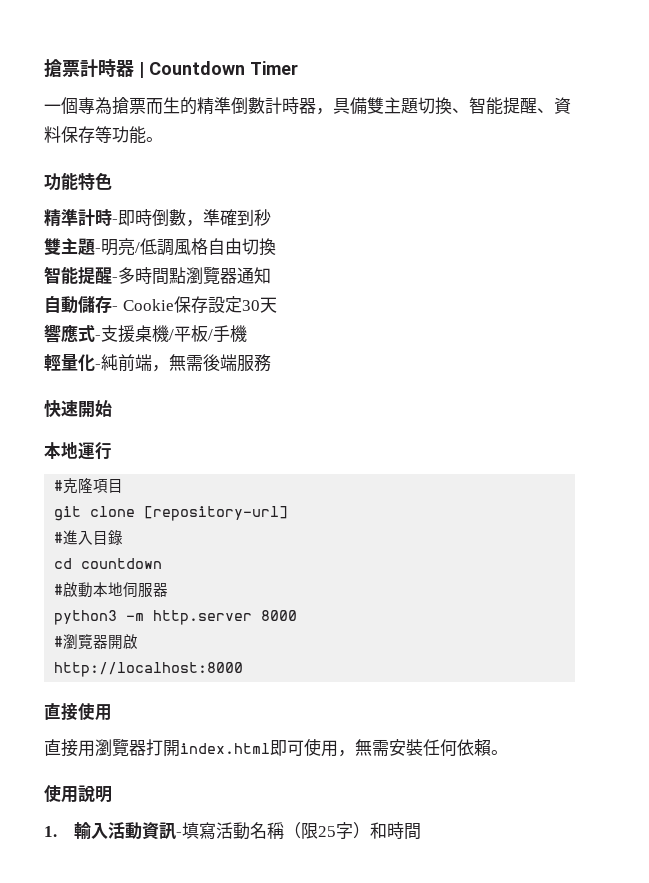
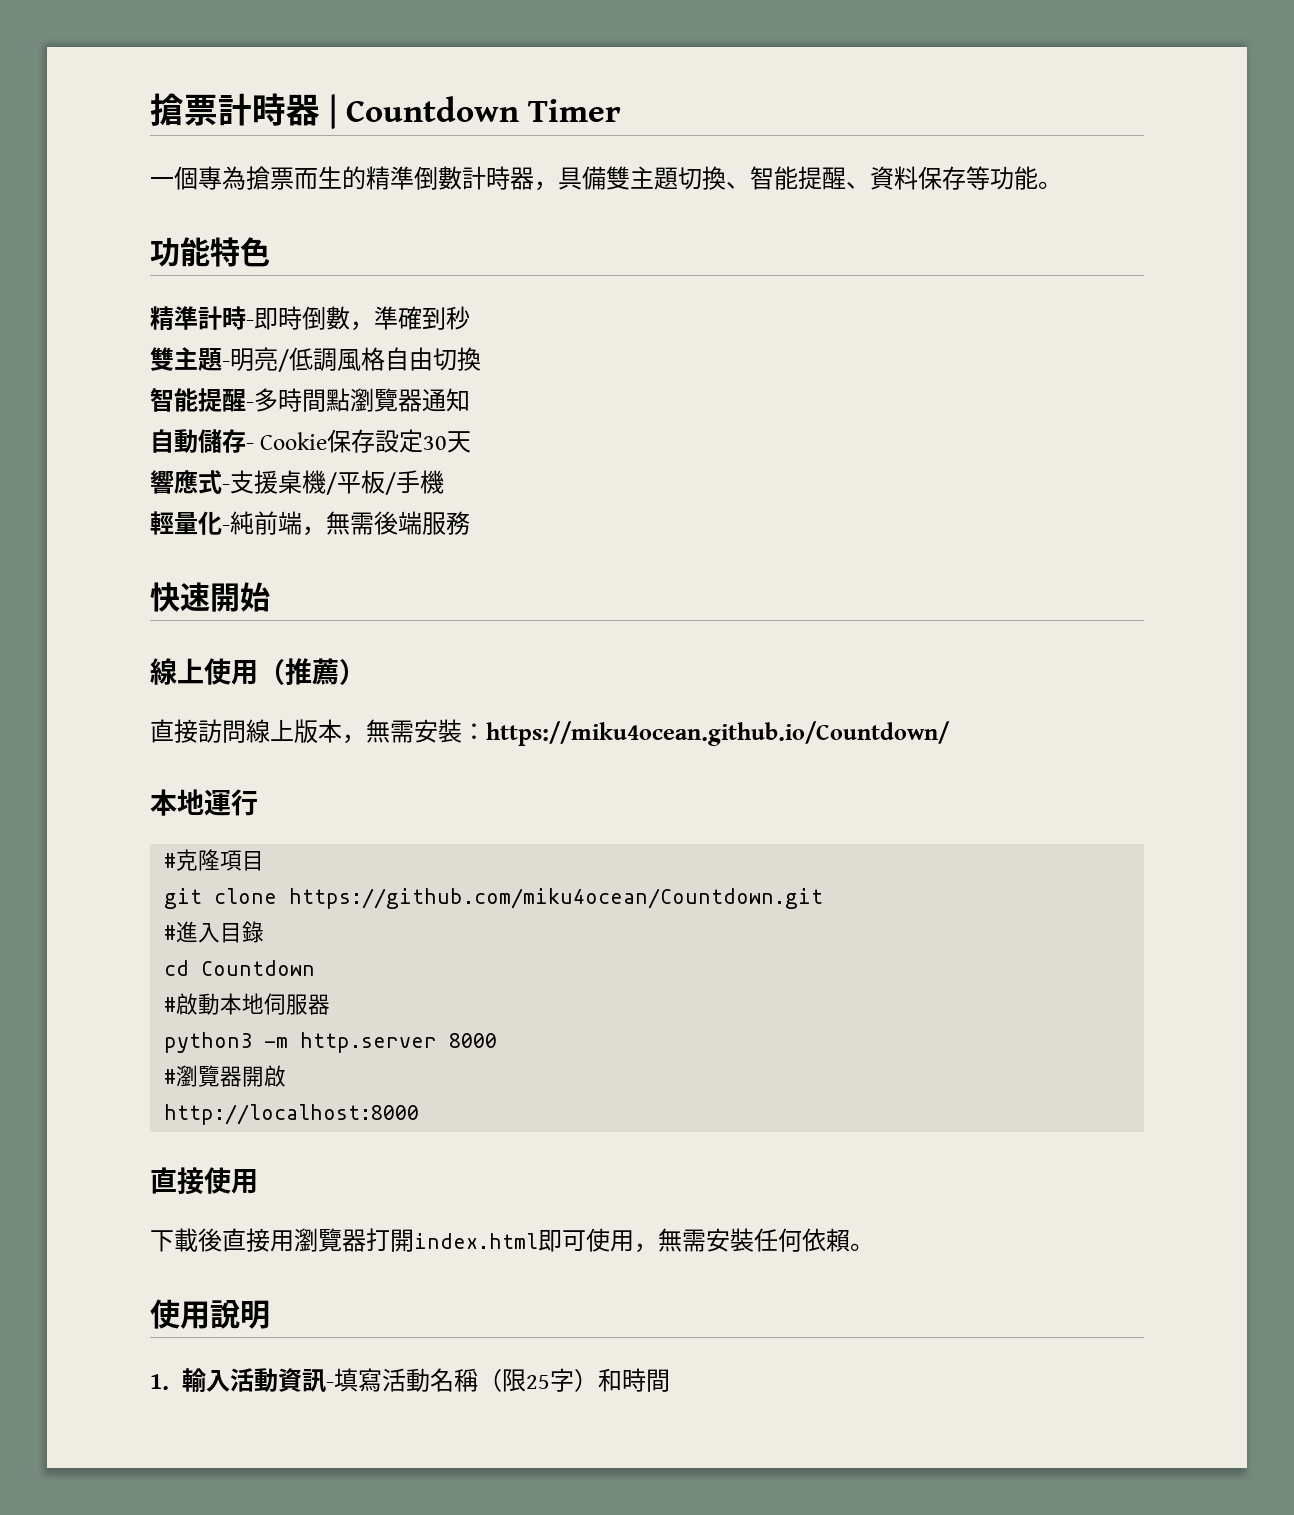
+ 線上使用（推薦）
+ 直接訪問線上版本，無需安裝：https://miku4ocean.github.io/Countdown/
- git clone [repository-url]
+ git clone https://github.com/miku4ocean/Countdown.git
- cd countdown
+ cd Countdown
- 直接用瀏覽器打開index.html即可使用，無需安裝任何依賴。
+ 下載後直接用瀏覽器打開index.html即可使用，無需安裝任何依賴。

